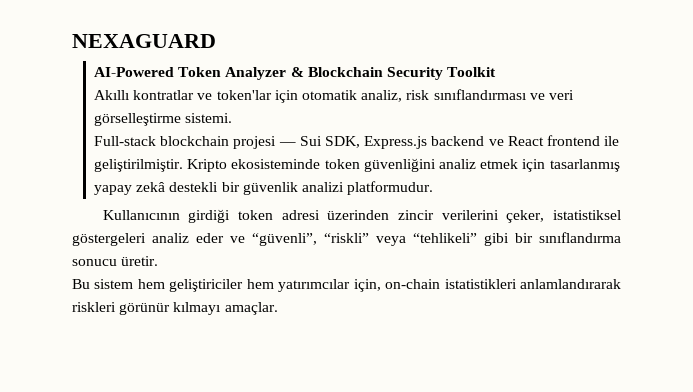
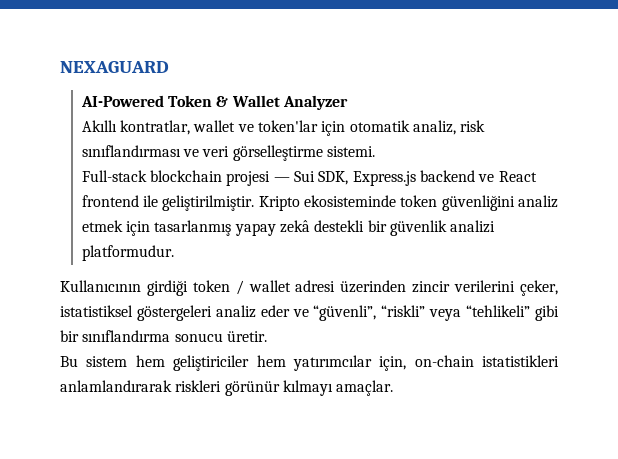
- AI-Powered Token Analyzer & Blockchain Security Toolkit
+ AI-Powered Token & Wallet Analyzer
- Akıllı kontratlar ve token'lar için otomatik analiz, risk sınıflandırması ve veri görselleştirme sistemi.
+ Akıllı kontratlar, wallet ve token'lar için otomatik analiz, risk sınıflandırması ve veri görselleştirme sistemi.
- Kullanıcının girdiği token adresi üzerinden zincir verilerini çeker, istatistiksel göstergeleri analiz eder ve “güvenli”, “riskli” veya “tehlikeli” gibi bir sınıflandırma sonucu üretir.
+ Kullanıcının girdiği token / wallet adresi üzerinden zincir verilerini çeker, istatistiksel göstergeleri analiz eder ve “güvenli”, “riskli” veya “tehlikeli” gibi bir sınıflandırma sonucu üretir.

